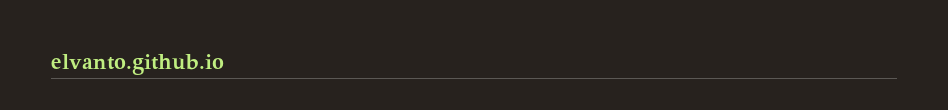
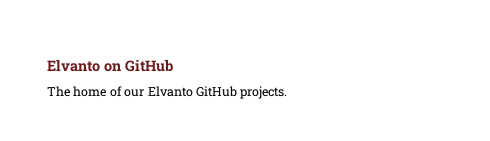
- elvanto.github.io
+ Elvanto on GitHub
+ The home of our Elvanto GitHub projects.

